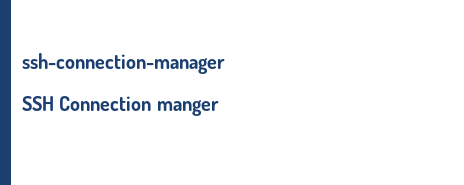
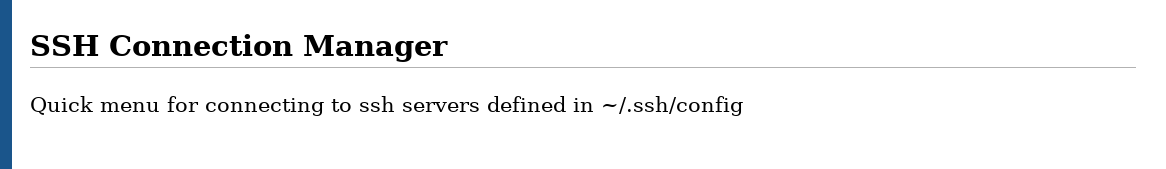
- ssh-connection-manager
- SSH Connection manger
+ SSH Connection Manager
+ Quick menu for connecting to ssh servers defined in ~/.ssh/config

